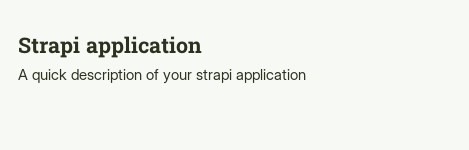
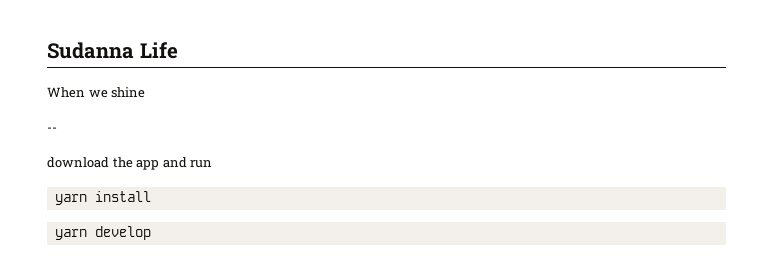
- Strapi application
- A quick description of your strapi application
+ Sudanna Life
+ When we shine
+ --
+ download the app and run
+ yarn install
+ yarn develop

